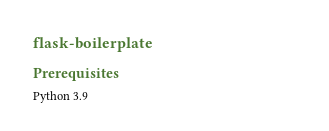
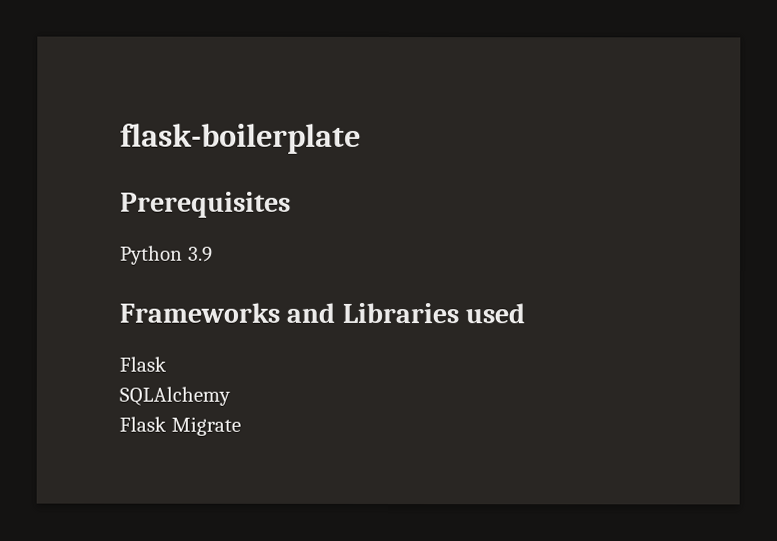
+ Frameworks and Libraries used
+ Flask
+ SQLAlchemy
+ Flask Migrate

